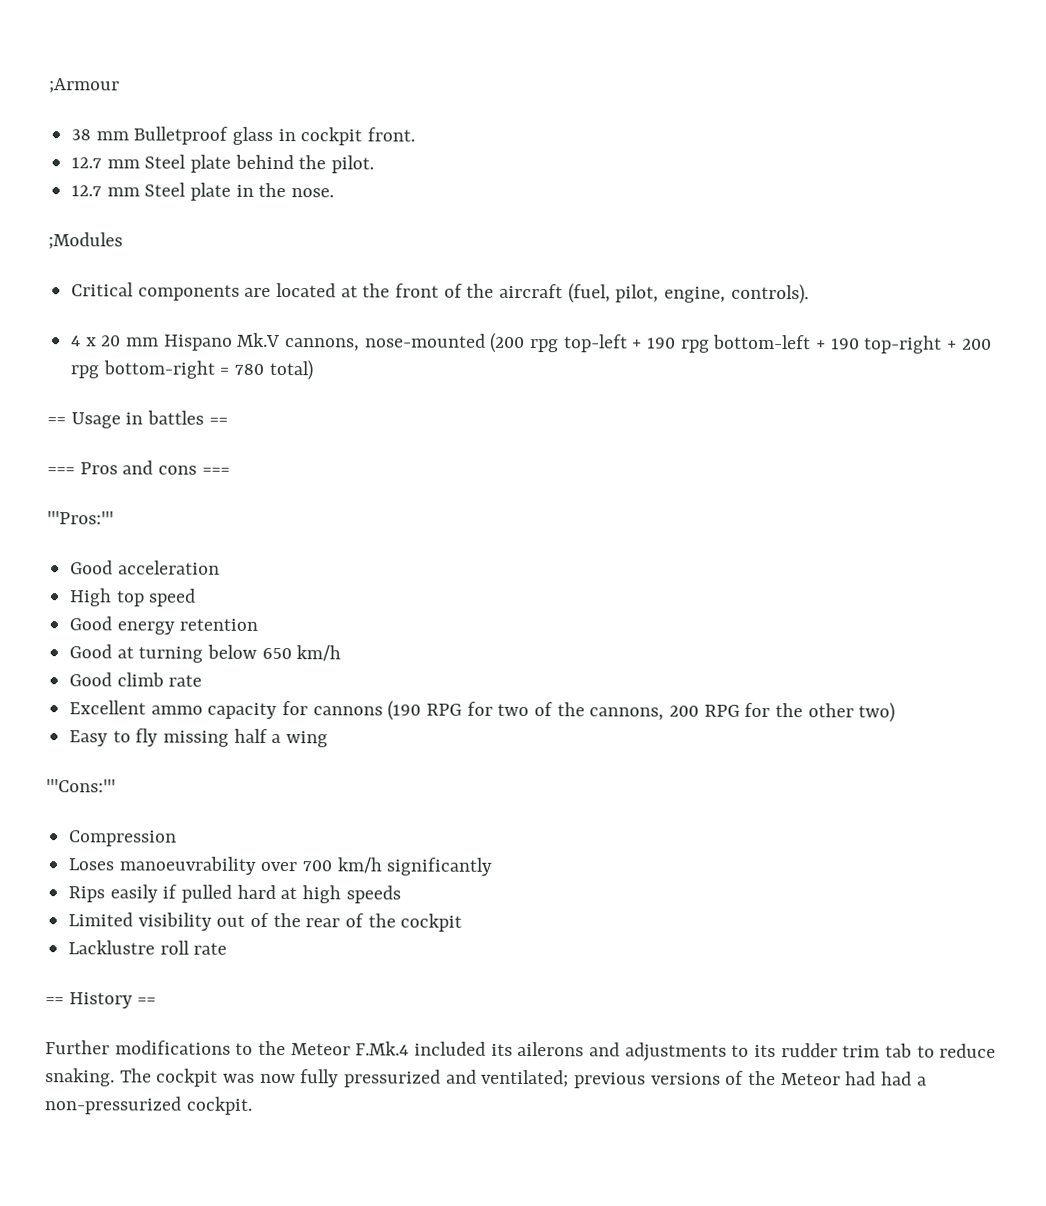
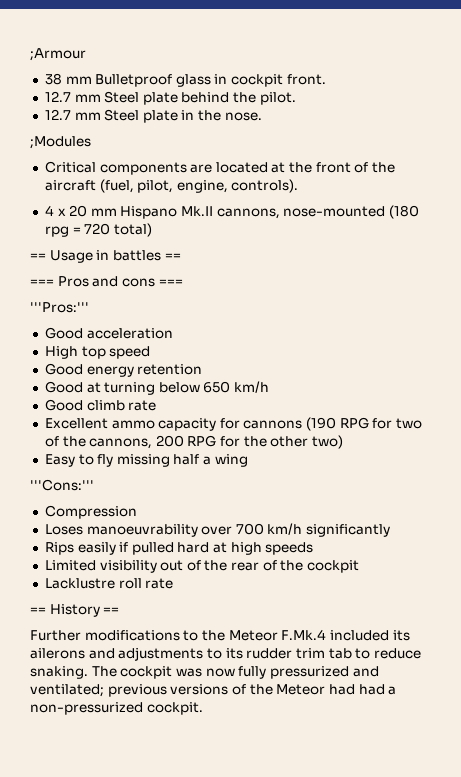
- 4 x 20 mm Hispano Mk.V cannons, nose-mounted (200 rpg top-left + 190 rpg bottom-left + 190 top-right + 200 rpg bottom-right = 780 total)
+ 4 x 20 mm Hispano Mk.II cannons, nose-mounted (180 rpg = 720 total)

